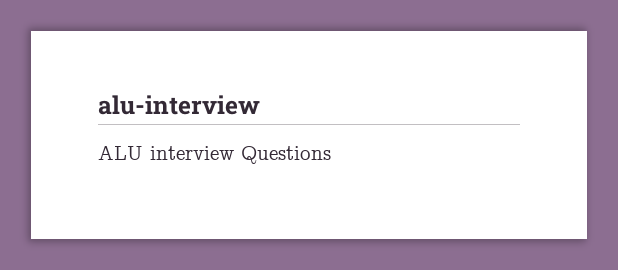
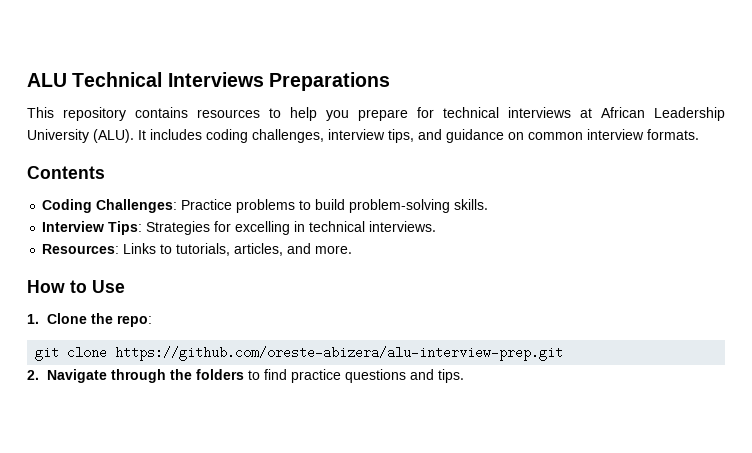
- alu-interview
- ALU interview Questions
+ ALU Technical Interviews Preparations
+ This repository contains resources to help you prepare for technical interviews at African Leadership University (ALU). It includes coding challenges, interview tips, and guidance on common interview formats.
+ Contents
+ Coding Challenges: Practice problems to build problem-solving skills.
+ Interview Tips: Strategies for excelling in technical interviews.
+ Resources: Links to tutorials, articles, and more.
+ How to Use
+ 1. Clone the repo:
+ git clone https://github.com/oreste-abizera/alu-interview-prep.git
+ 2. Navigate through the folders to find practice questions and tips.

